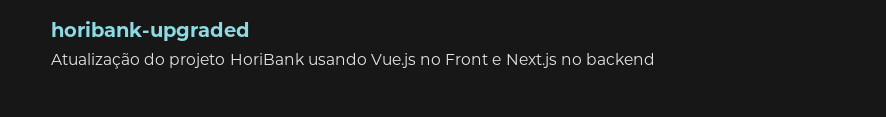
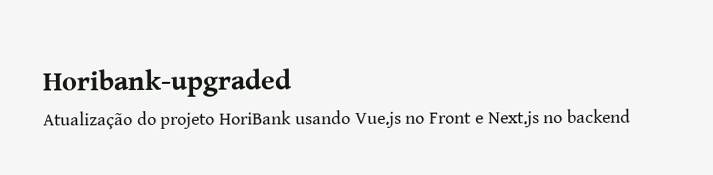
- horibank-upgraded
+ Horibank-upgraded

